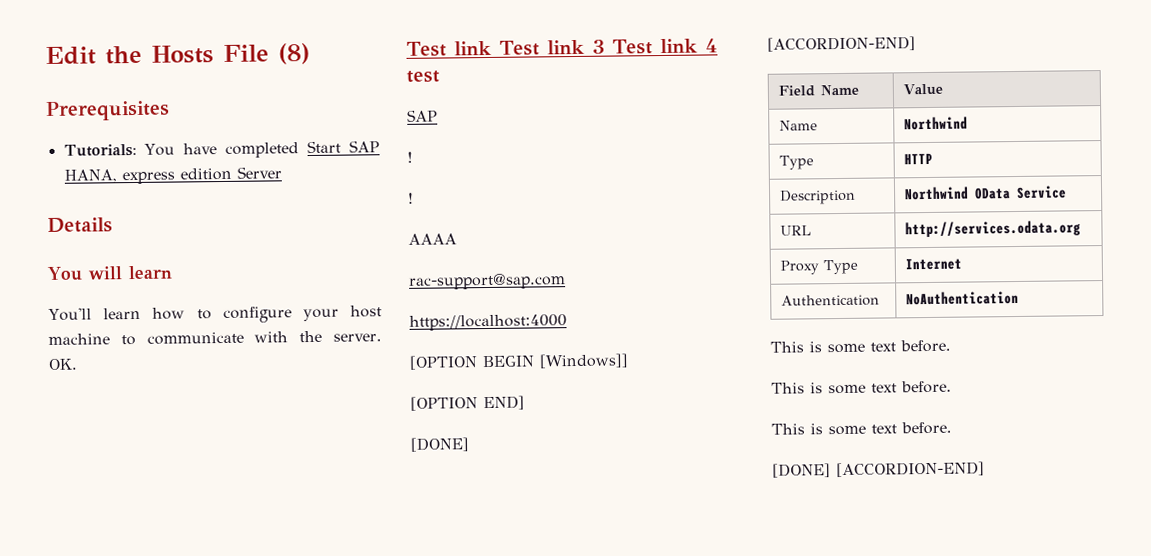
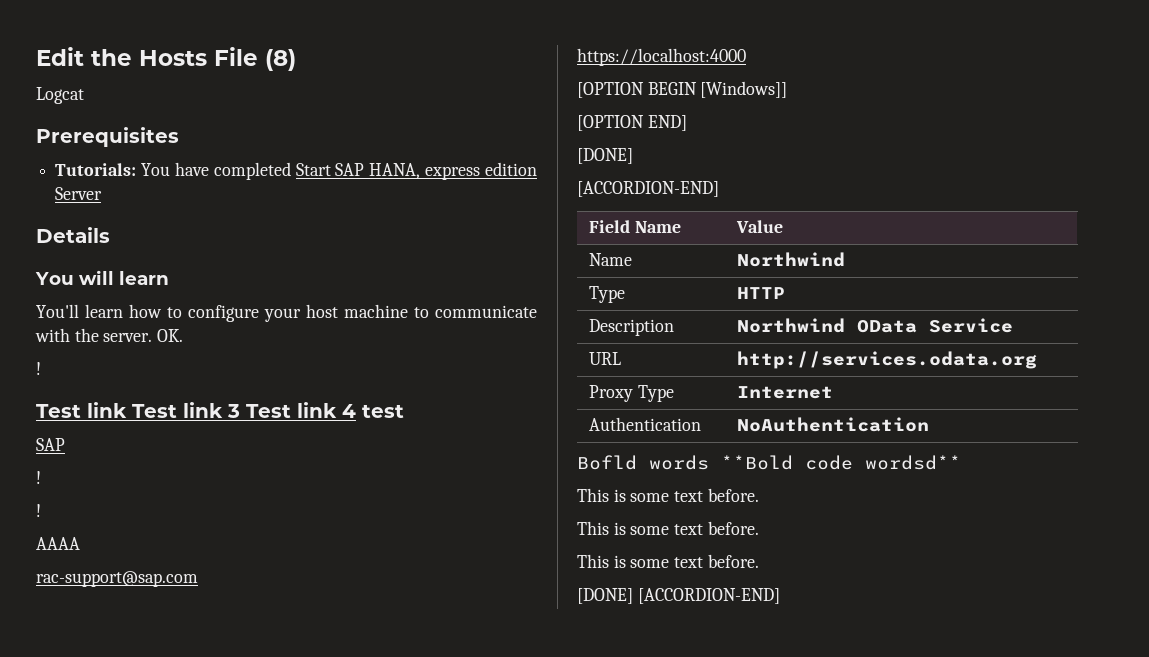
+ Logcat
  OK.
+ !
+ Bofld words **Bold code wordsd**

